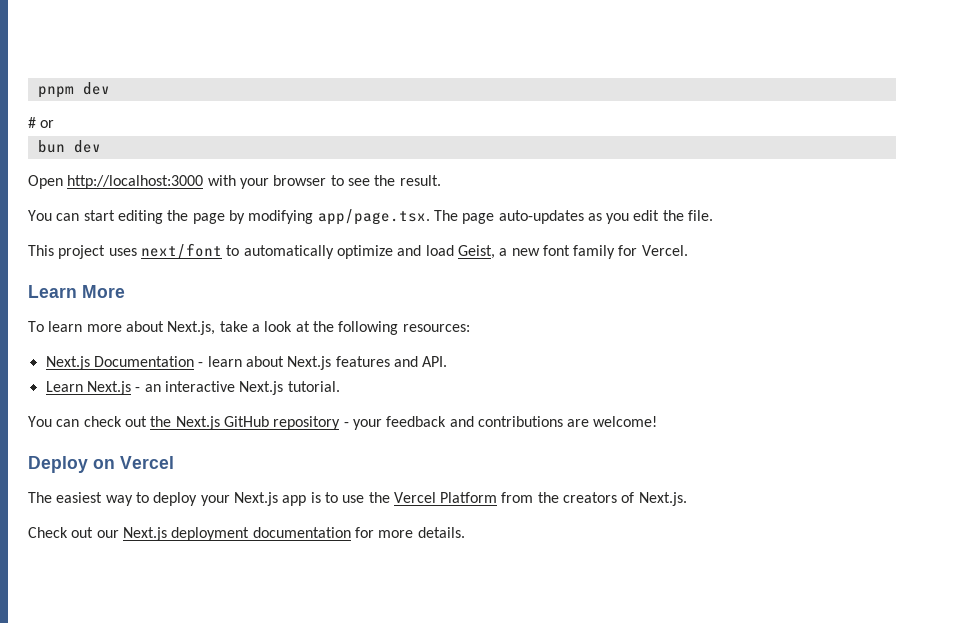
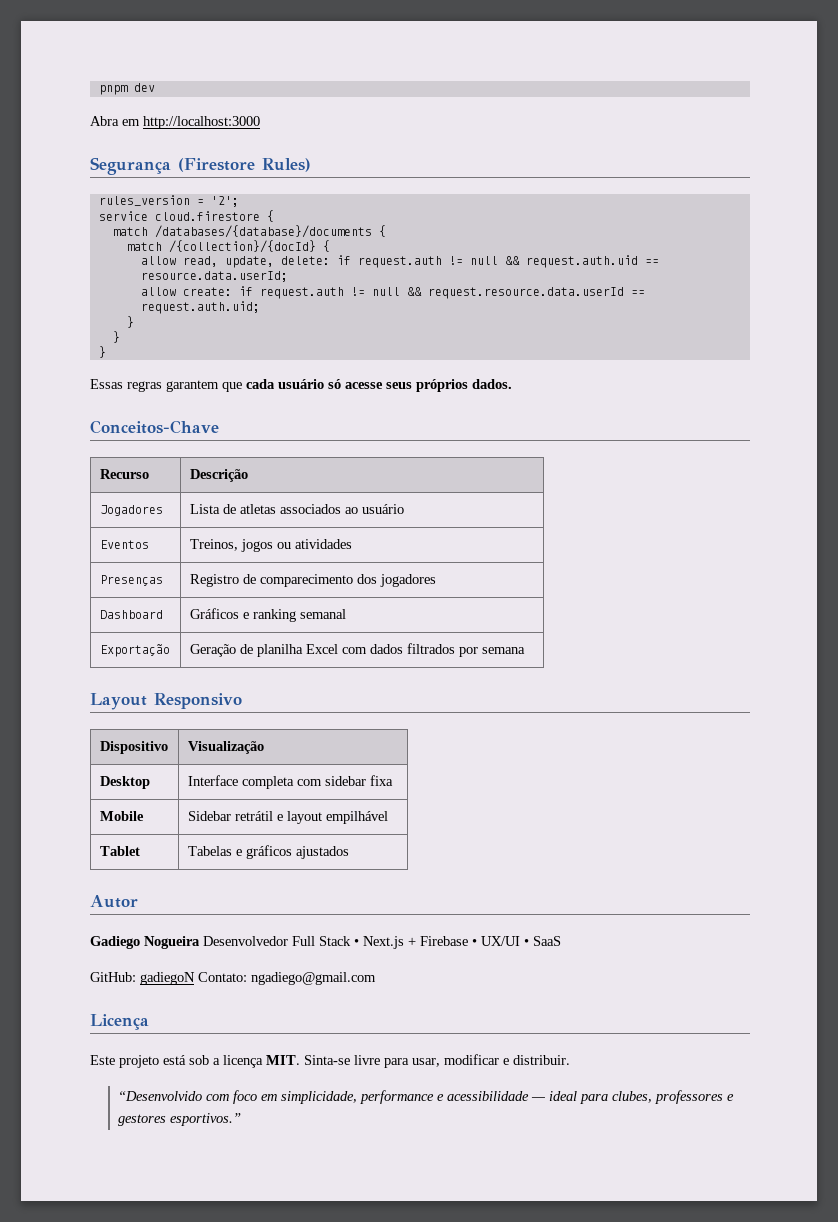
- # or
- bun dev
- Open http://localhost:3000 with your browser to see the result.
- You can start editing the page by modifying app/page.tsx. The page auto-updates as you edit the file.
- This project uses next/font to automatically optimize and load Geist, a new font family for Vercel.
- Learn More
- To learn more about Next.js, take a look at the following resources:
- Next.js Documentation - learn about Next.js features and API.
- Learn Next.js - an interactive Next.js tutorial.
- You can check out the Next.js GitHub repository - your feedback and contributions are welcome!
- Deploy on Vercel
- The easiest way to deploy your Next.js app is to use the Vercel Platform from the creators of Next.js.
- Check out our Next.js deployment documentation for more details.
+ Abra em http://localhost:3000
+ Segurança (Firestore Rules)
+ rules_version = '2';
+ service cloud.firestore {
+ match /databases/{database}/documents {
+ match /{collection}/{docId} {
+ allow read, update, delete: if request.auth != null && request.auth.uid == resource.data.userId;
+ allow create: if request.auth != null && request.resource.data.userId == request.auth.uid;
+ }
+ }
+ }
+ Essas regras garantem que cada usuário só acesse seus próprios dados.
+ Conceitos-Chave
+ Recurso | Descrição
+ Jogadores | Lista de atletas associados ao usuário
+ Eventos | Treinos, jogos ou atividades
+ Presenças | Registro de comparecimento dos jogadores
+ Dashboard | Gráficos e ranking semanal
+ Exportação | Geração de planilha Excel com dados filtrados por semana
+ Layout Responsivo
+ Dispositivo | Visualização
+ Desktop | Interface completa com sidebar fixa
+ Mobile | Sidebar retrátil e layout empilhável
+ Tablet | Tabelas e gráficos ajustados
+ Autor
+ Gadiego Nogueira Desenvolvedor Full Stack • Next.js + Firebase • UX/UI • SaaS
+ GitHub: gadiegoN Contato: ngadiego@gmail.com
+ Licença
+ Este projeto está sob a licença MIT. Sinta-se livre para usar, modificar e distribuir.
+ “Desenvolvido com foco em simplicidade, performance e acessibilidade — ideal para clubes, professores e gestores esportivos.”

